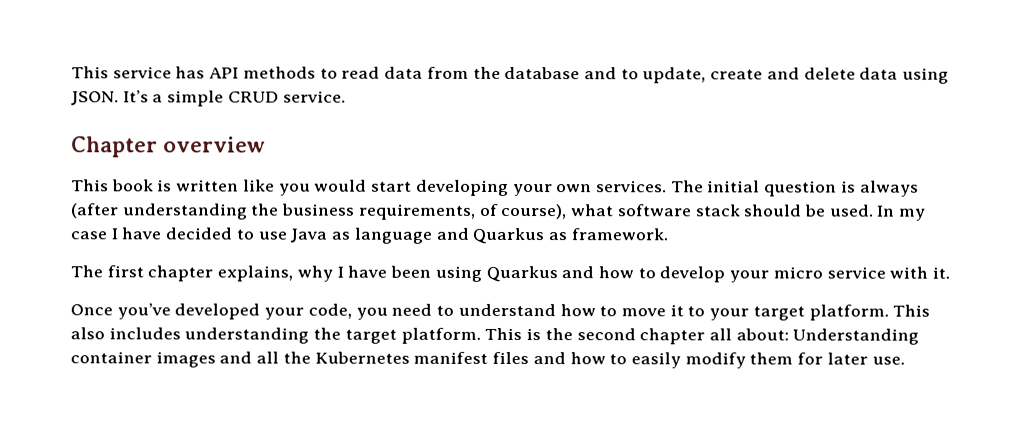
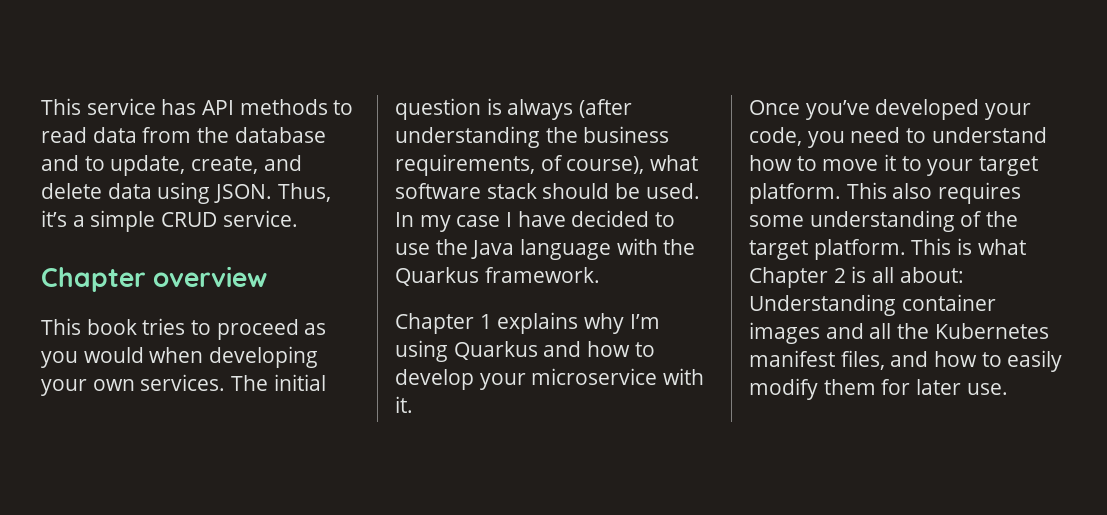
- This service has API methods to read data from the database and to update, create and delete data using JSON.
+ This service has API methods to read data from the database and to update, create, and delete data using JSON.
- It’s a simple CRUD service.
+ Thus, it’s a simple CRUD service.
- This book is written like you would start developing your own services.
+ This book tries to proceed as you would when developing your own services.
- In my case I have decided to use Java as language and Quarkus as framework.
- The first chapter explains, why I have been using Quarkus and how to develop your micro service with it.
+ In my case I have decided to use the Java language with the Quarkus framework.
+ Chapter 1 explains why I’m using Quarkus and how to develop your microservice with it.
- This also includes understanding the target platform.
+ This also requires some understanding of the target platform.
- This is the second chapter all about: Understanding container images and all the Kubernetes manifest files and how to easily modify them for later use.
+ This is what Chapter 2 is all about: Understanding container images and all the Kubernetes manifest files, and how to easily modify them for later use.

